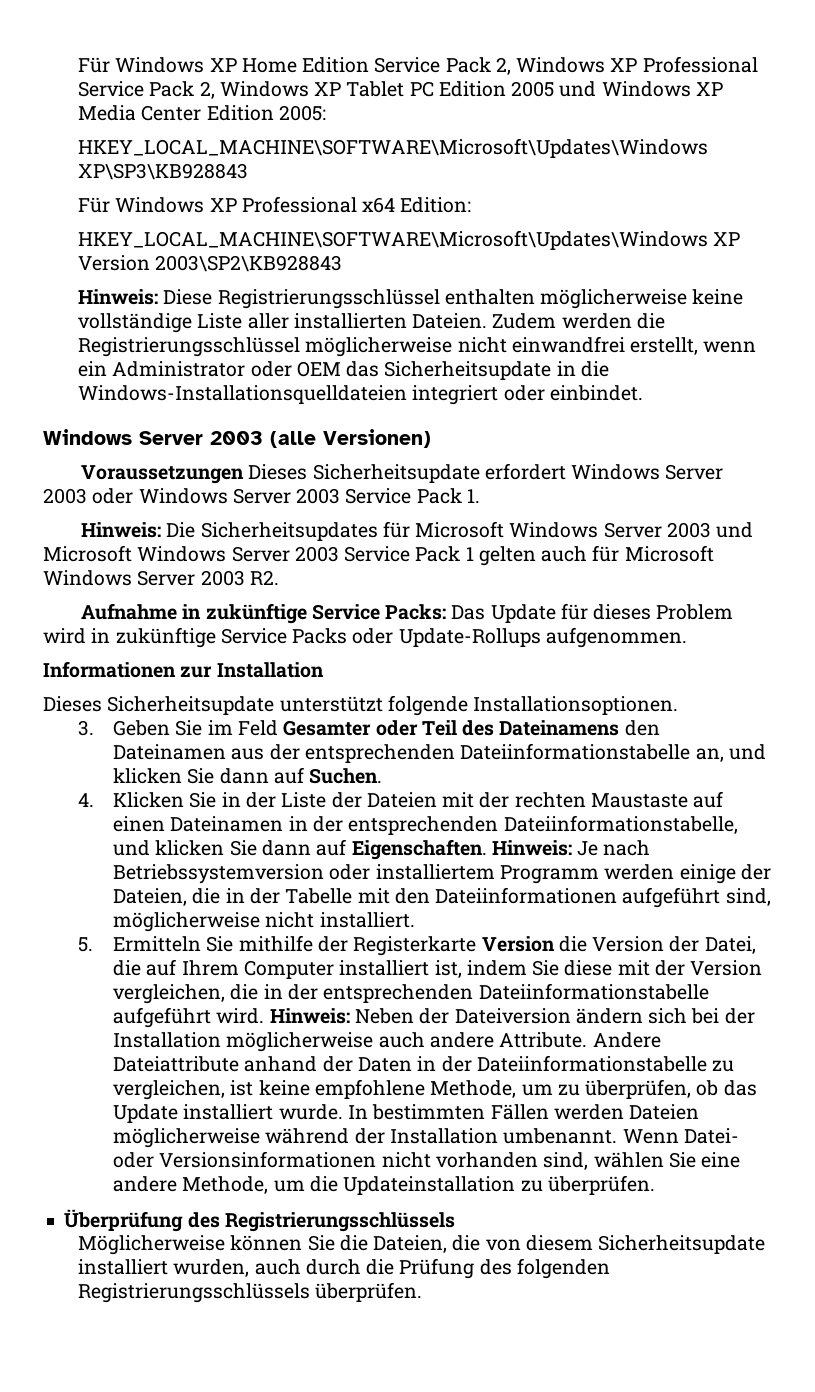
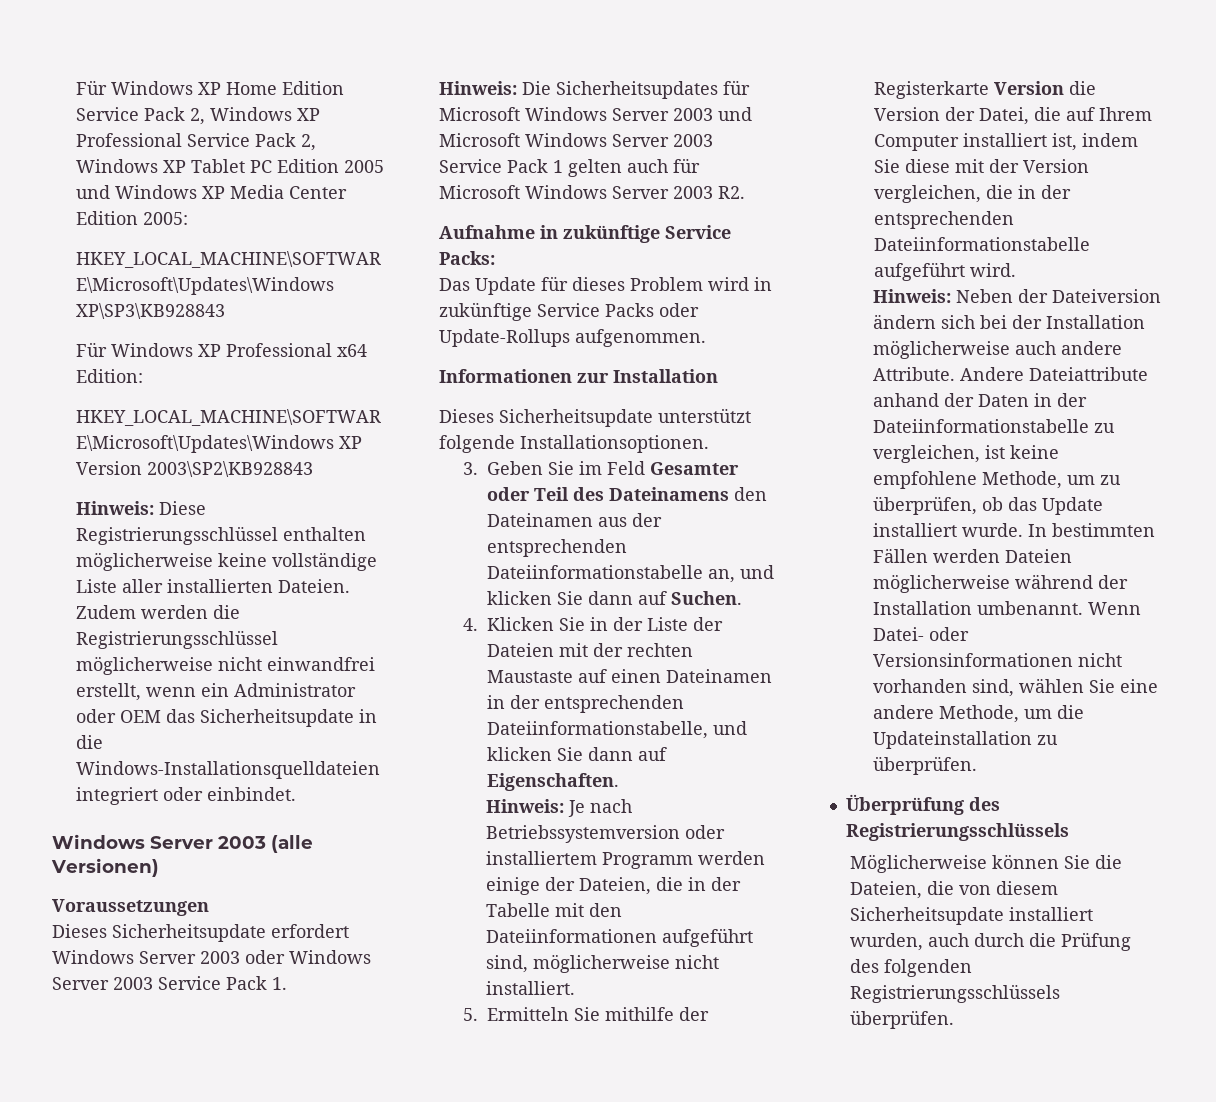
- Voraussetzungen Dieses Sicherheitsupdate erfordert Windows Server 2003 oder Windows Server 2003 Service Pack 1.
+ Voraussetzungen
+ Dieses Sicherheitsupdate erfordert Windows Server 2003 oder Windows Server 2003 Service Pack 1.
- Aufnahme in zukünftige Service Packs: Das Update für dieses Problem wird in zukünftige Service Packs oder Update-Rollups aufgenommen.
+ Aufnahme in zukünftige Service Packs:
+ Das Update für dieses Problem wird in zukünftige Service Packs oder Update-Rollups aufgenommen.
- 4. Klicken Sie in der Liste der Dateien mit der rechten Maustaste auf einen Dateinamen in der entsprechenden Dateiinformationstabelle, und klicken Sie dann auf Eigenschaften. Hinweis: Je nach Betriebssystemversion oder installiertem Programm werden einige der Dateien, die in der Tabelle mit den Dateiinformationen aufgeführt sind, möglicherweise nicht installiert.
+ 4. Klicken Sie in der Liste der Dateien mit der rechten Maustaste auf einen Dateinamen in der entsprechenden Dateiinformationstabelle, und klicken Sie dann auf Eigenschaften.
+ Hinweis: Je nach Betriebssystemversion oder installiertem Programm werden einige der Dateien, die in der Tabelle mit den Dateiinformationen aufgeführt sind, möglicherweise nicht installiert.
- 5. Ermitteln Sie mithilfe der Registerkarte Version die Version der Datei, die auf Ihrem Computer installiert ist, indem Sie diese mit der Version vergleichen, die in der entsprechenden Dateiinformationstabelle aufgeführt wird. Hinweis: Neben der Dateiversion ändern sich bei der Installation möglicherweise auch andere Attribute.
+ 5. Ermitteln Sie mithilfe der Registerkarte Version die Version der Datei, die auf Ihrem Computer installiert ist, indem Sie diese mit der Version vergleichen, die in der entsprechenden Dateiinformationstabelle aufgeführt wird.
+ Hinweis: Neben der Dateiversion ändern sich bei der Installation möglicherweise auch andere Attribute.

